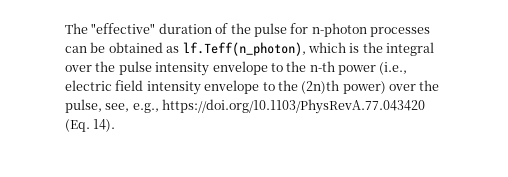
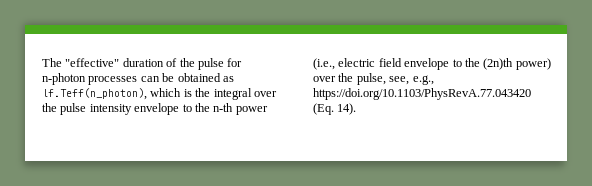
- The "effective" duration of the pulse for n-photon processes can be obtained as lf.Teff(n_photon), which is the integral over the pulse intensity envelope to the n-th power (i.e., electric field intensity envelope to the (2n)th power) over the pulse, see, e.g., https://doi.org/10.1103/PhysRevA.77.043420 (Eq. 14).
+ The "effective" duration of the pulse for n-photon processes can be obtained as lf.Teff(n_photon), which is the integral over the pulse intensity envelope to the n-th power (i.e., electric field envelope to the (2n)th power) over the pulse, see, e.g., https://doi.org/10.1103/PhysRevA.77.043420 (Eq. 14).

